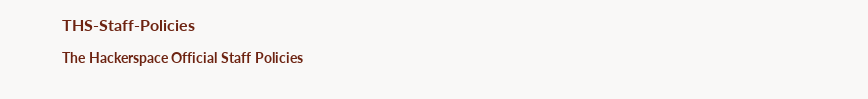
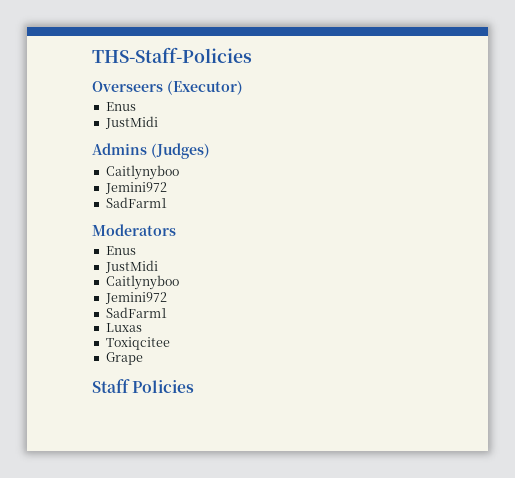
- The Hackerspace Official Staff Policies
+ Overseers (Executor)
+ Enus
+ JustMidi
+ Admins (Judges)
+ Caitlynyboo
+ Jemini972
+ SadFarm1
+ Moderators
+ Enus
+ JustMidi
+ Caitlynyboo
+ Jemini972
+ SadFarm1
+ Luxas
+ Toxiqcitee
+ Grape
+ Staff Policies

